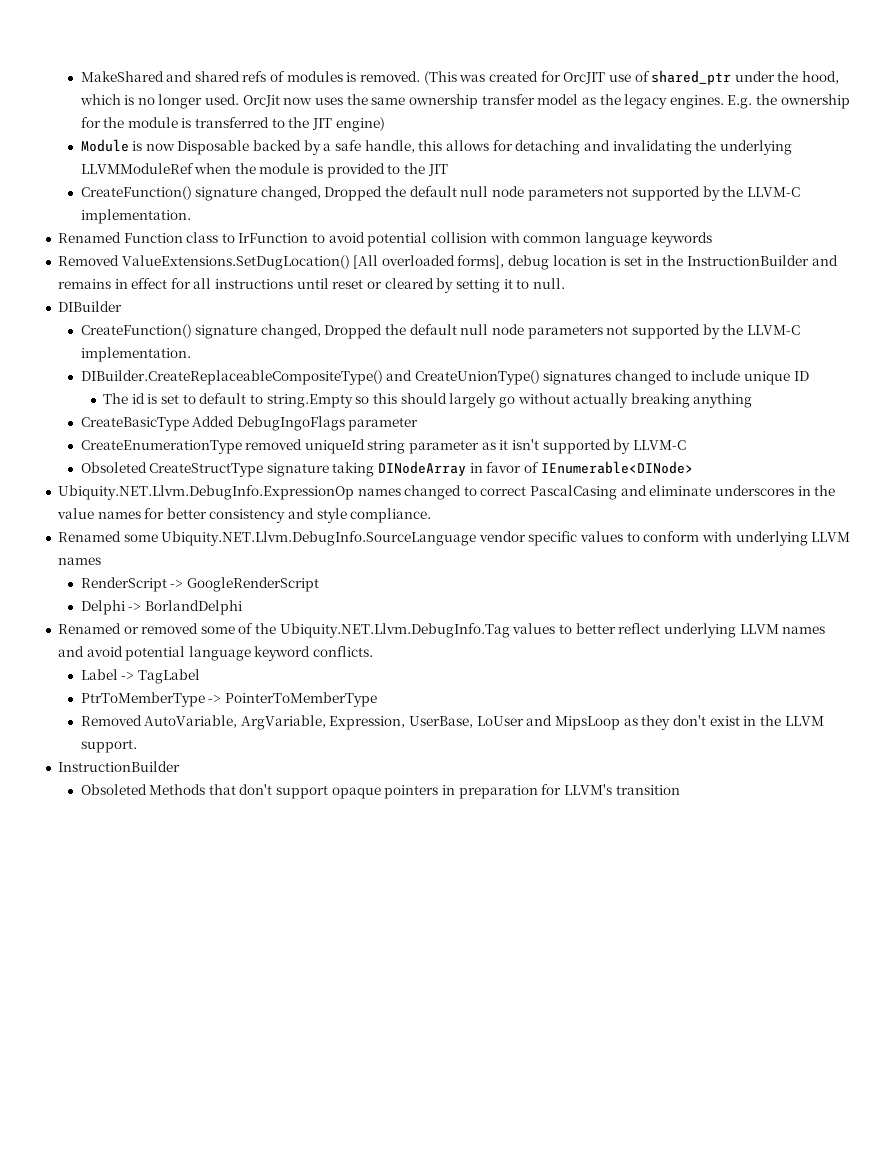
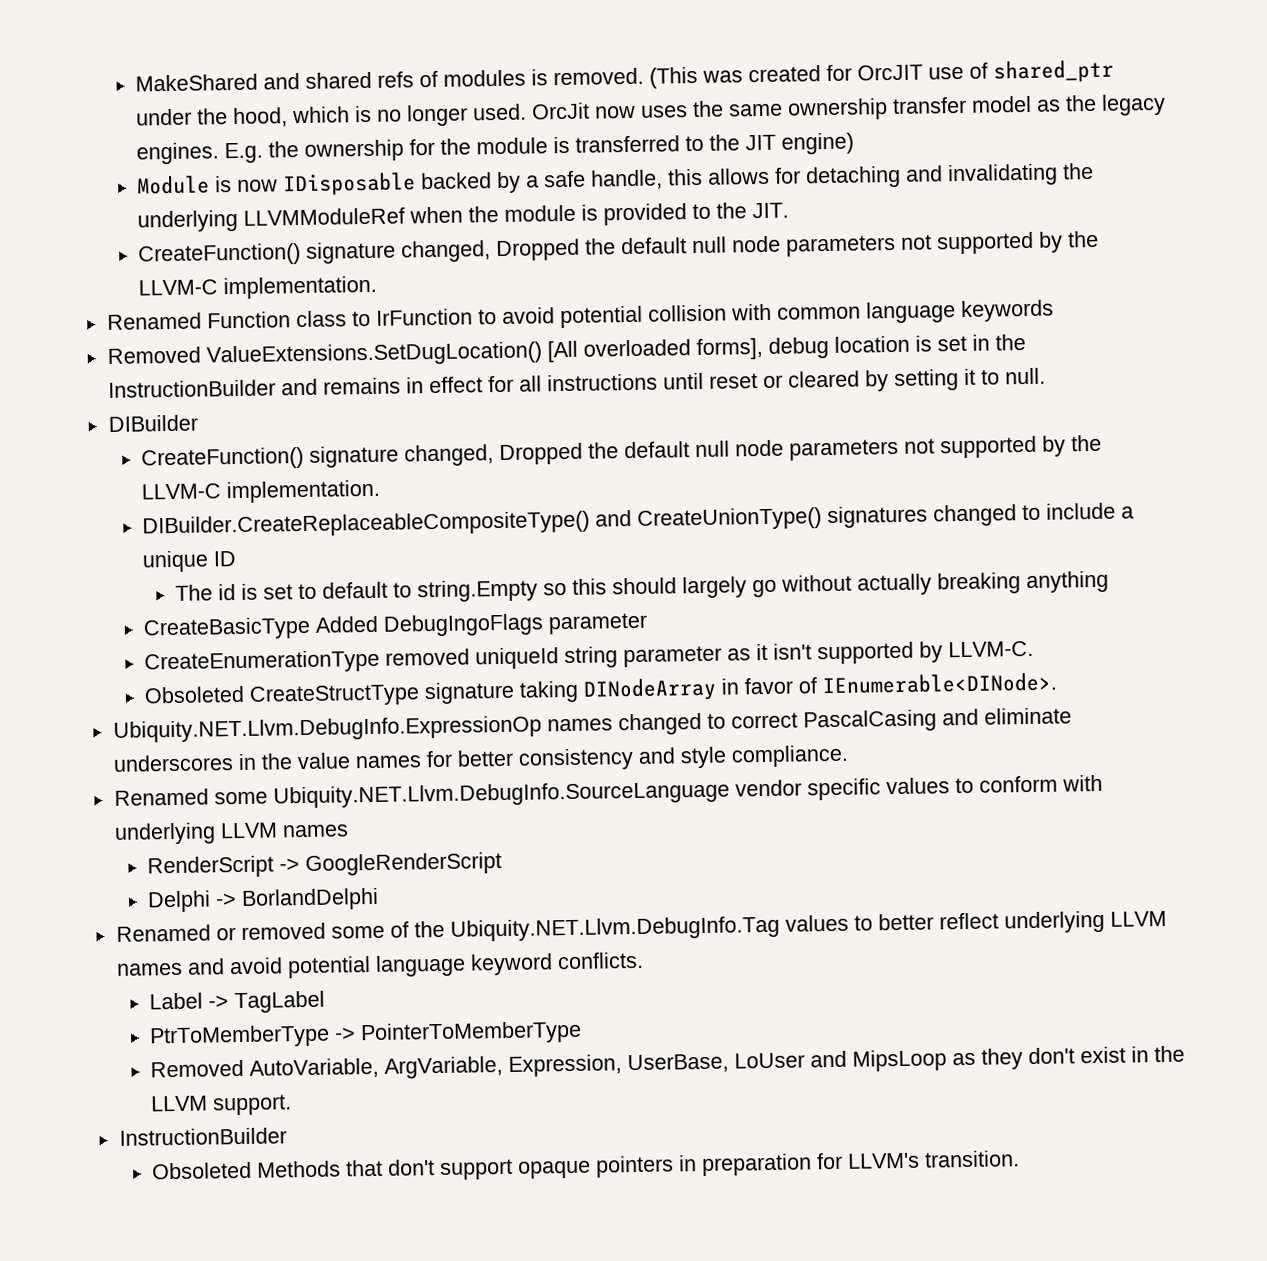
- Module is now Disposable backed by a safe handle, this allows for detaching and invalidating the underlying LLVMModuleRef when the module is provided to the JIT
+ Module is now IDisposable backed by a safe handle, this allows for detaching and invalidating the underlying LLVMModuleRef when the module is provided to the JIT.
- DIBuilder.CreateReplaceableCompositeType() and CreateUnionType() signatures changed to include unique ID
+ DIBuilder.CreateReplaceableCompositeType() and CreateUnionType() signatures changed to include a unique ID
- CreateEnumerationType removed uniqueId string parameter as it isn't supported by LLVM-C
+ CreateEnumerationType removed uniqueId string parameter as it isn't supported by LLVM-C.
- Obsoleted CreateStructType signature taking DINodeArray in favor of IEnumerable<DINode>
+ Obsoleted CreateStructType signature taking DINodeArray in favor of IEnumerable<DINode>.
- Obsoleted Methods that don't support opaque pointers in preparation for LLVM's transition
+ Obsoleted Methods that don't support opaque pointers in preparation for LLVM's transition.

